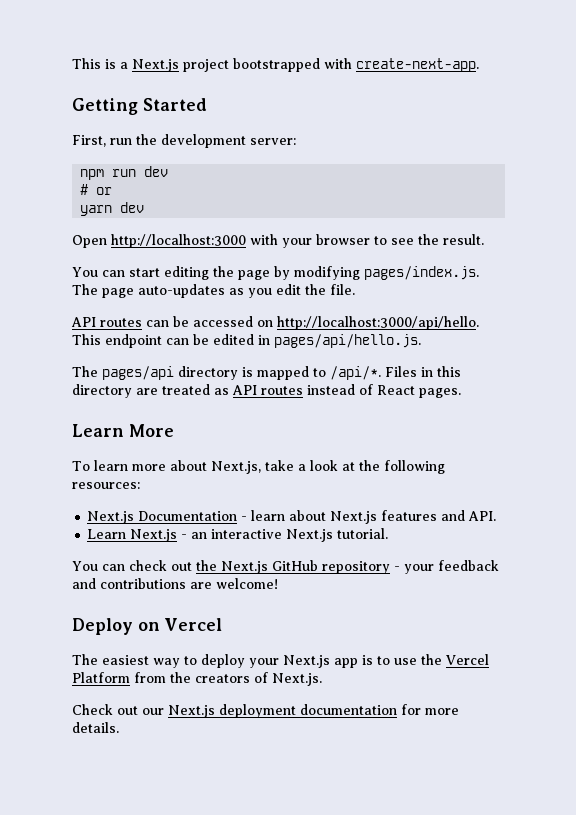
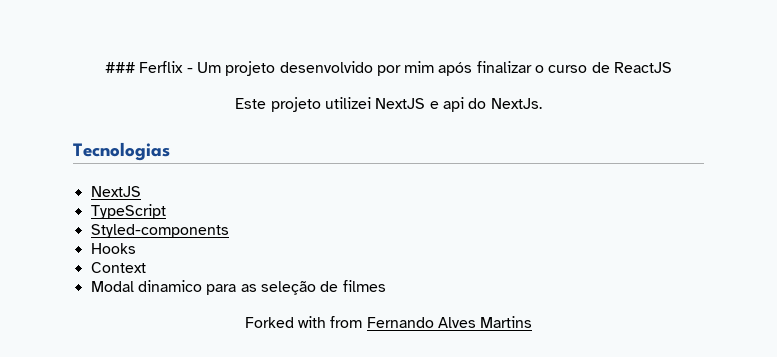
- This is a Next.js project bootstrapped with create-next-app.
- Getting Started
- First, run the development server:
- npm run dev
- # or
- yarn dev
- Open http://localhost:3000 with your browser to see the result.
- You can start editing the page by modifying pages/index.js. The page auto-updates as you edit the file.
- API routes can be accessed on http://localhost:3000/api/hello. This endpoint can be edited in pages/api/hello.js.
- The pages/api directory is mapped to /api/*. Files in this directory are treated as API routes instead of React pages.
- Learn More
- To learn more about Next.js, take a look at the following resources:
- Next.js Documentation - learn about Next.js features and API.
- Learn Next.js - an interactive Next.js tutorial.
- You can check out the Next.js GitHub repository - your feedback and contributions are welcome!
- Deploy on Vercel
- The easiest way to deploy your Next.js app is to use the Vercel Platform from the creators of Next.js.
- Check out our Next.js deployment documentation for more details.
+ ### Ferflix - Um projeto desenvolvido por mim após finalizar o curso de ReactJS
+ Este projeto utilizei NextJS e api do NextJs.
+ Tecnologias
+ NextJS
+ TypeScript
+ Styled-components
+ Hooks
+ Context
+ Modal dinamico para as seleção de filmes
+ Forked with from Fernando Alves Martins

